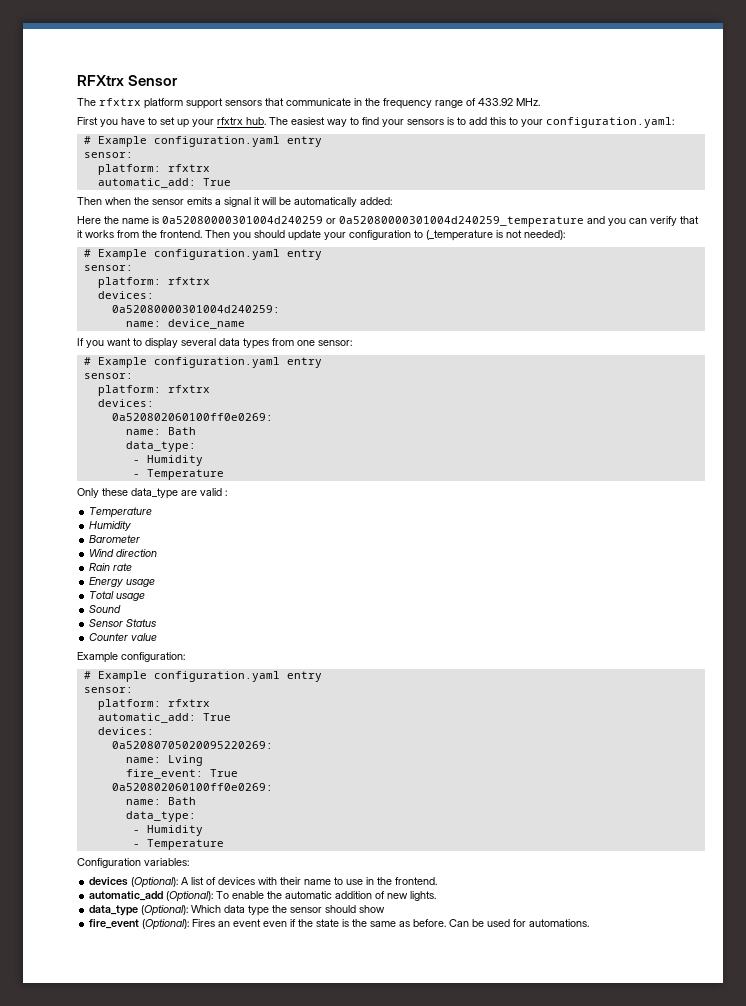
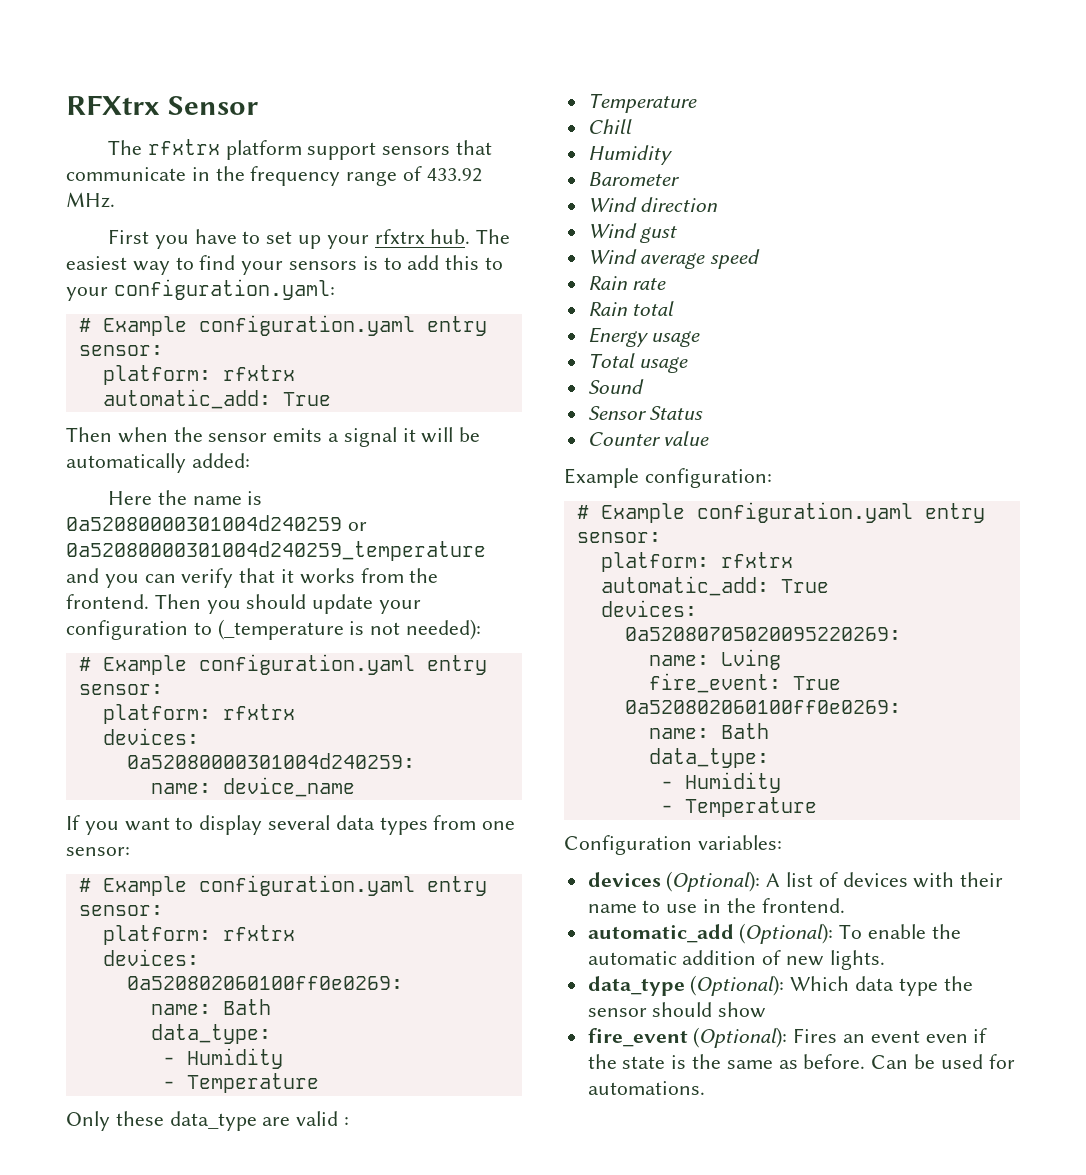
+ Chill
+ Wind gust
+ Wind average speed
+ Rain total

